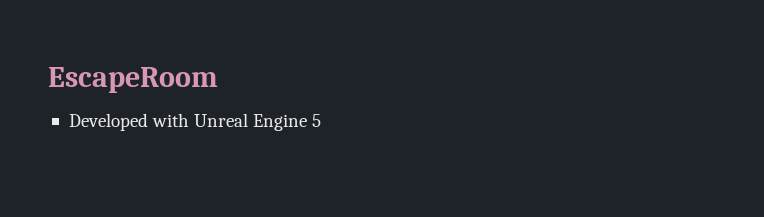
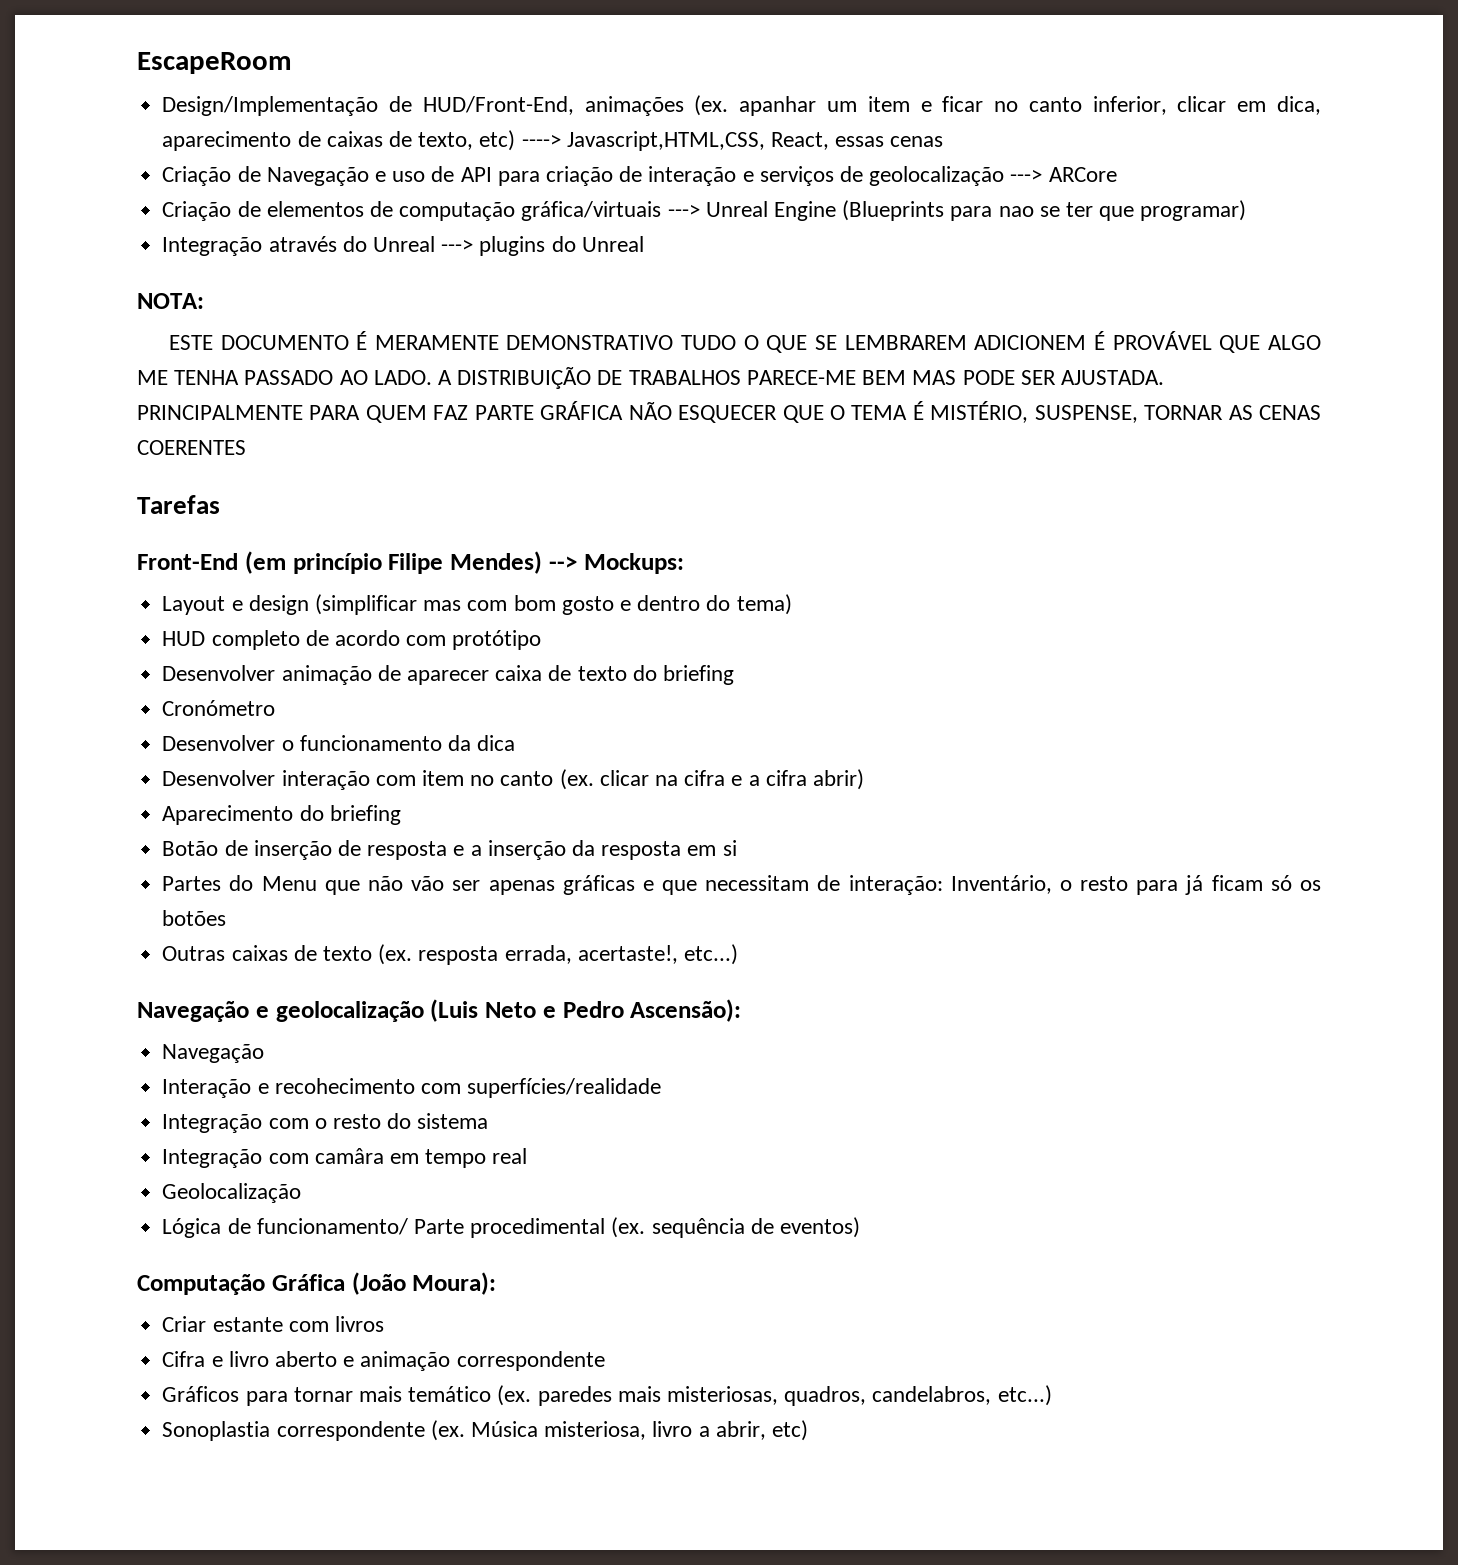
- Developed with Unreal Engine 5
+ Design/Implementação de HUD/Front-End, animações (ex. apanhar um item e ficar no canto inferior, clicar em dica, aparecimento de caixas de texto, etc) ----> Javascript,HTML,CSS, React, essas cenas
+ Criação de Navegação e uso de API para criação de interação e serviços de geolocalização ---> ARCore
+ Criação de elementos de computação gráfica/virtuais ---> Unreal Engine (Blueprints para nao se ter que programar)
+ Integração através do Unreal ---> plugins do Unreal
+ NOTA:
+ ESTE DOCUMENTO É MERAMENTE DEMONSTRATIVO TUDO O QUE SE LEMBRAREM ADICIONEM É PROVÁVEL QUE ALGO ME TENHA PASSADO AO LADO. A DISTRIBUIÇÃO DE TRABALHOS PARECE-ME BEM MAS PODE SER AJUSTADA. PRINCIPALMENTE PARA QUEM FAZ PARTE GRÁFICA NÃO ESQUECER QUE O TEMA É MISTÉRIO, SUSPENSE, TORNAR AS CENAS COERENTES
+ Tarefas
+ Front-End (em princípio Filipe Mendes) --> Mockups:
+ Layout e design (simplificar mas com bom gosto e dentro do tema)
+ HUD completo de acordo com protótipo
+ Desenvolver animação de aparecer caixa de texto do briefing
+ Cronómetro
+ Desenvolver o funcionamento da dica
+ Desenvolver interação com item no canto (ex. clicar na cifra e a cifra abrir)
+ Aparecimento do briefing
+ Botão de inserção de resposta e a inserção da resposta em si
+ Partes do Menu que não vão ser apenas gráficas e que necessitam de interação: Inventário, o resto para já ficam só os botões
+ Outras caixas de texto (ex. resposta errada, acertaste!, etc...)
+ Navegação e geolocalização (Luis Neto e Pedro Ascensão):
+ Navegação
+ Interação e recohecimento com superfícies/realidade
+ Integração com o resto do sistema
+ Integração com camâra em tempo real
+ Geolocalização
+ Lógica de funcionamento/ Parte procedimental (ex. sequência de eventos)
+ Computação Gráfica (João Moura):
+ Criar estante com livros
+ Cifra e livro aberto e animação correspondente
+ Gráficos para tornar mais temático (ex. paredes mais misteriosas, quadros, candelabros, etc...)
+ Sonoplastia correspondente (ex. Música misteriosa, livro a abrir, etc)

